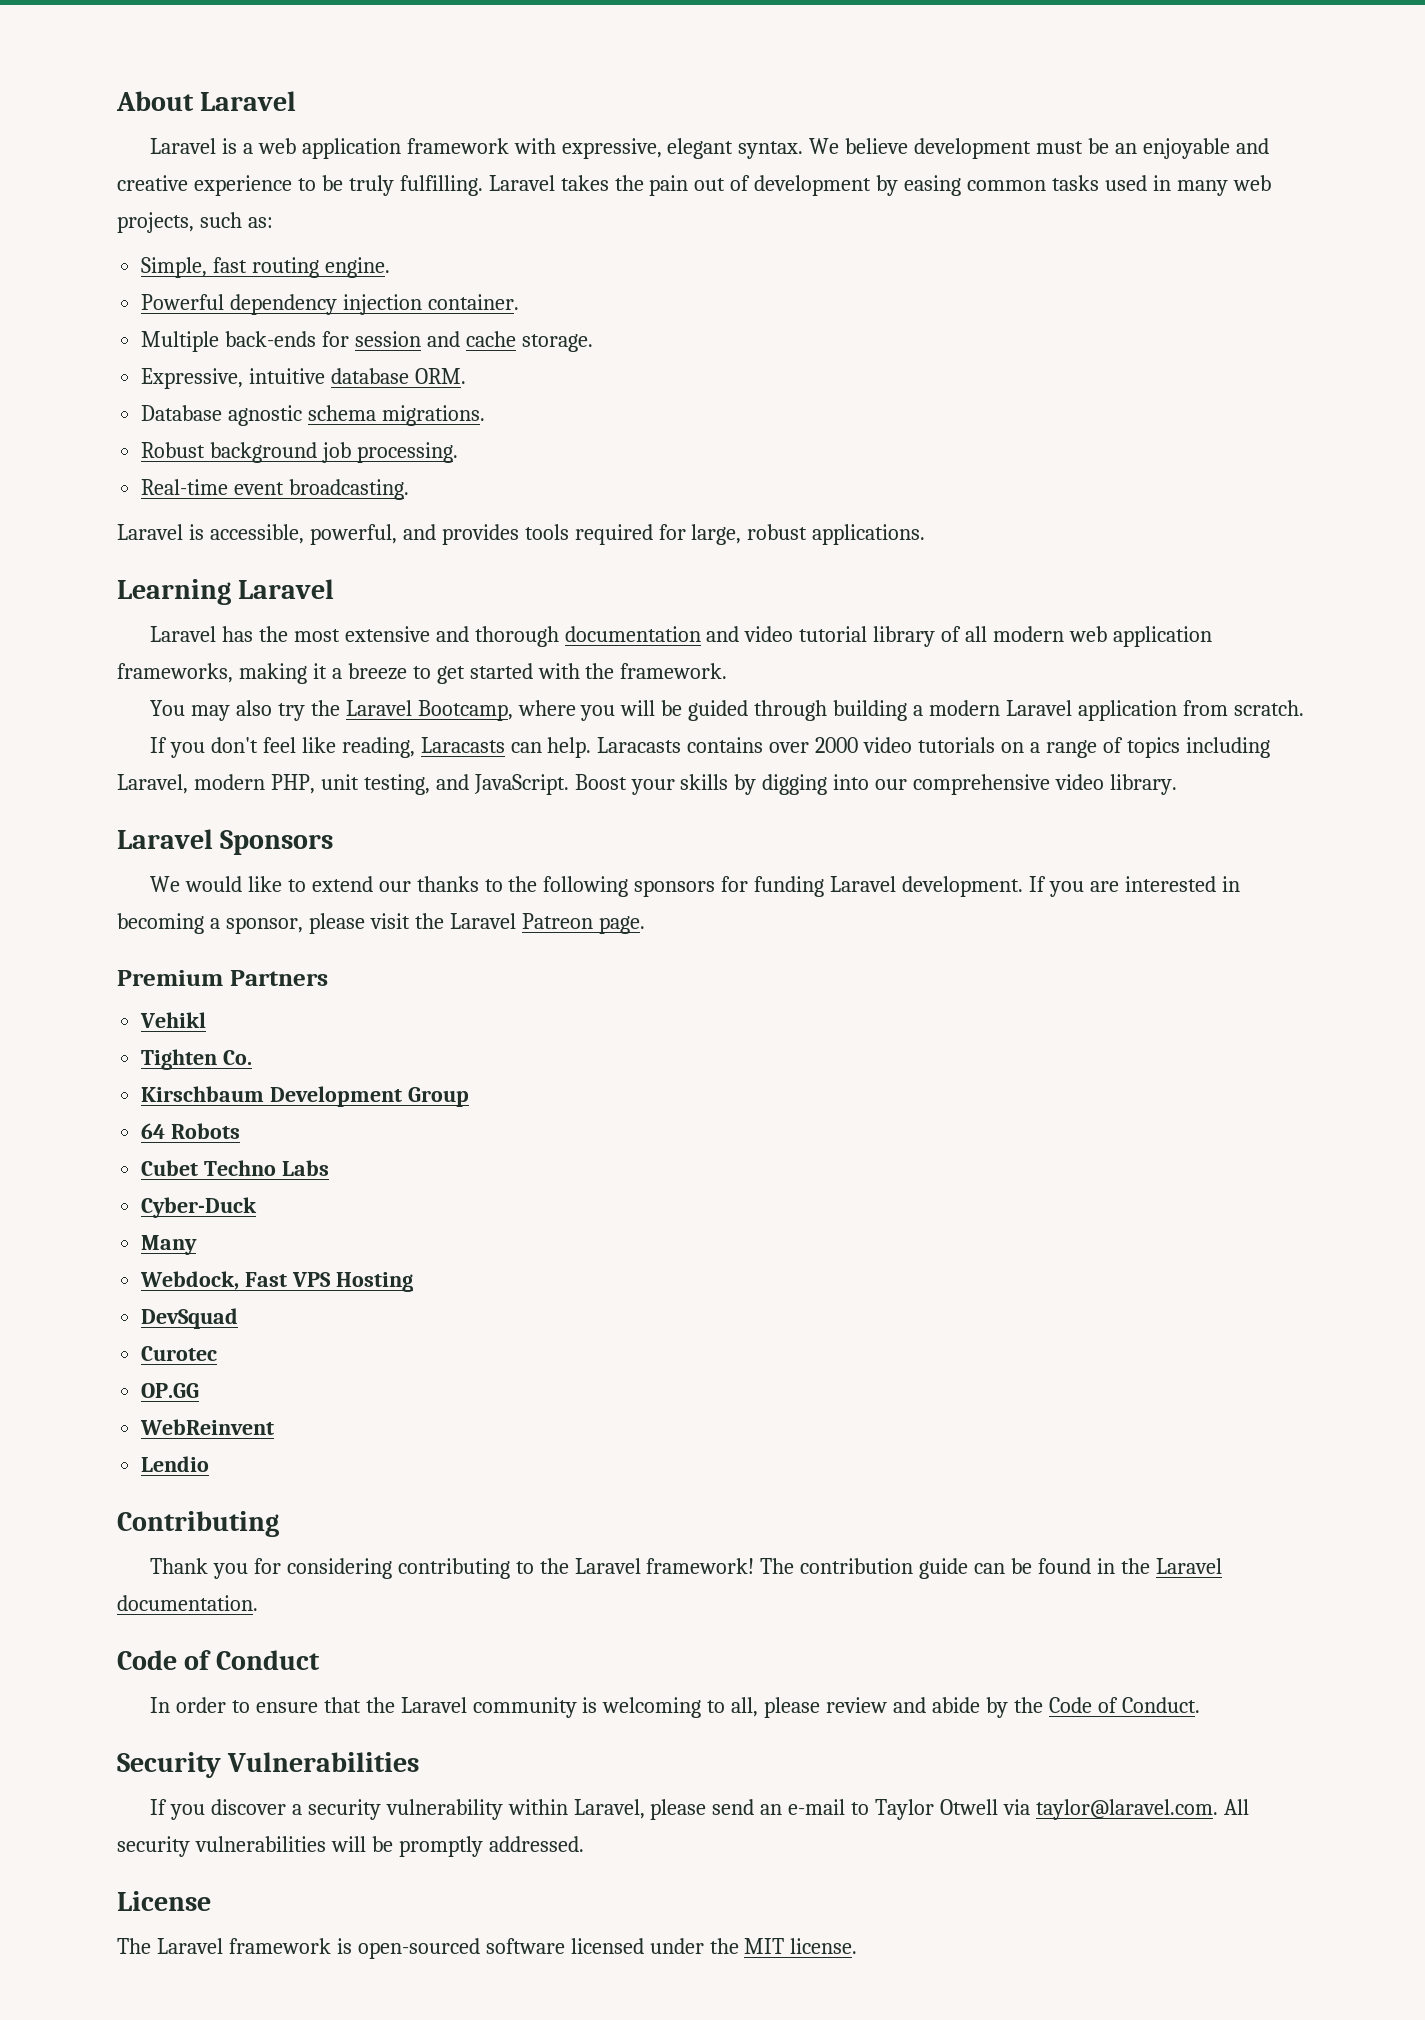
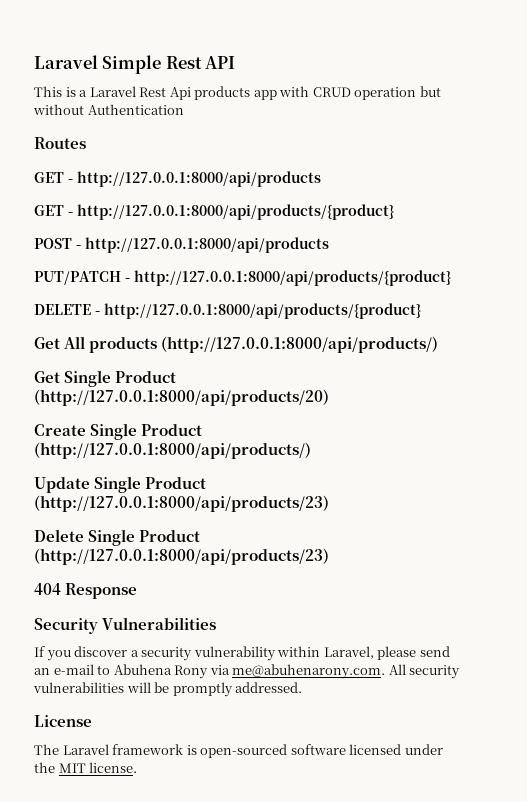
- About Laravel
- Laravel is a web application framework with expressive, elegant syntax. We believe development must be an enjoyable and creative experience to be truly fulfilling. Laravel takes the pain out of development by easing common tasks used in many web projects, such as:
- Simple, fast routing engine.
- Powerful dependency injection container.
- Multiple back-ends for session and cache storage.
- Expressive, intuitive database ORM.
- Database agnostic schema migrations.
- Robust background job processing.
- Real-time event broadcasting.
- Laravel is accessible, powerful, and provides tools required for large, robust applications.
- Learning Laravel
- Laravel has the most extensive and thorough documentation and video tutorial library of all modern web application frameworks, making it a breeze to get started with the framework.
- You may also try the Laravel Bootcamp, where you will be guided through building a modern Laravel application from scratch.
- If you don't feel like reading, Laracasts can help. Laracasts contains over 2000 video tutorials on a range of topics including Laravel, modern PHP, unit testing, and JavaScript. Boost your skills by digging into our comprehensive video library.
- Laravel Sponsors
- We would like to extend our thanks to the following sponsors for funding Laravel development. If you are interested in becoming a sponsor, please visit the Laravel Patreon page.
- Premium Partners
- Vehikl
- Tighten Co.
- Kirschbaum Development Group
- 64 Robots
- Cubet Techno Labs
- Cyber-Duck
- Many
- Webdock, Fast VPS Hosting
- DevSquad
- Curotec
- OP.GG
- WebReinvent
- Lendio
- Contributing
- Thank you for considering contributing to the Laravel framework! The contribution guide can be found in the Laravel documentation.
- Code of Conduct
- In order to ensure that the Laravel community is welcoming to all, please review and abide by the Code of Conduct.
+ Laravel Simple Rest API
+ This is a Laravel Rest Api products app with CRUD operation but without Authentication
+ Routes
+ GET - http://127.0.0.1:8000/api/products
+ GET - http://127.0.0.1:8000/api/products/{product}
+ POST - http://127.0.0.1:8000/api/products
+ PUT/PATCH - http://127.0.0.1:8000/api/products/{product}
+ DELETE - http://127.0.0.1:8000/api/products/{product}
+ Get All products (http://127.0.0.1:8000/api/products/)
+ Get Single Product (http://127.0.0.1:8000/api/products/20)
+ Create Single Product (http://127.0.0.1:8000/api/products/)
+ Update Single Product (http://127.0.0.1:8000/api/products/23)
+ Delete Single Product (http://127.0.0.1:8000/api/products/23)
+ 404 Response
- If you discover a security vulnerability within Laravel, please send an e-mail to Taylor Otwell via taylor@laravel.com. All security vulnerabilities will be promptly addressed.
+ If you discover a security vulnerability within Laravel, please send an e-mail to Abuhena Rony via me@abuhenarony.com. All security vulnerabilities will be promptly addressed.

